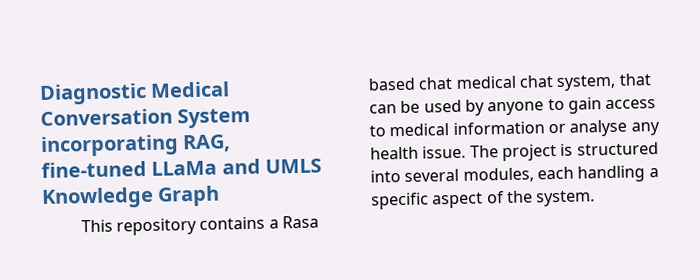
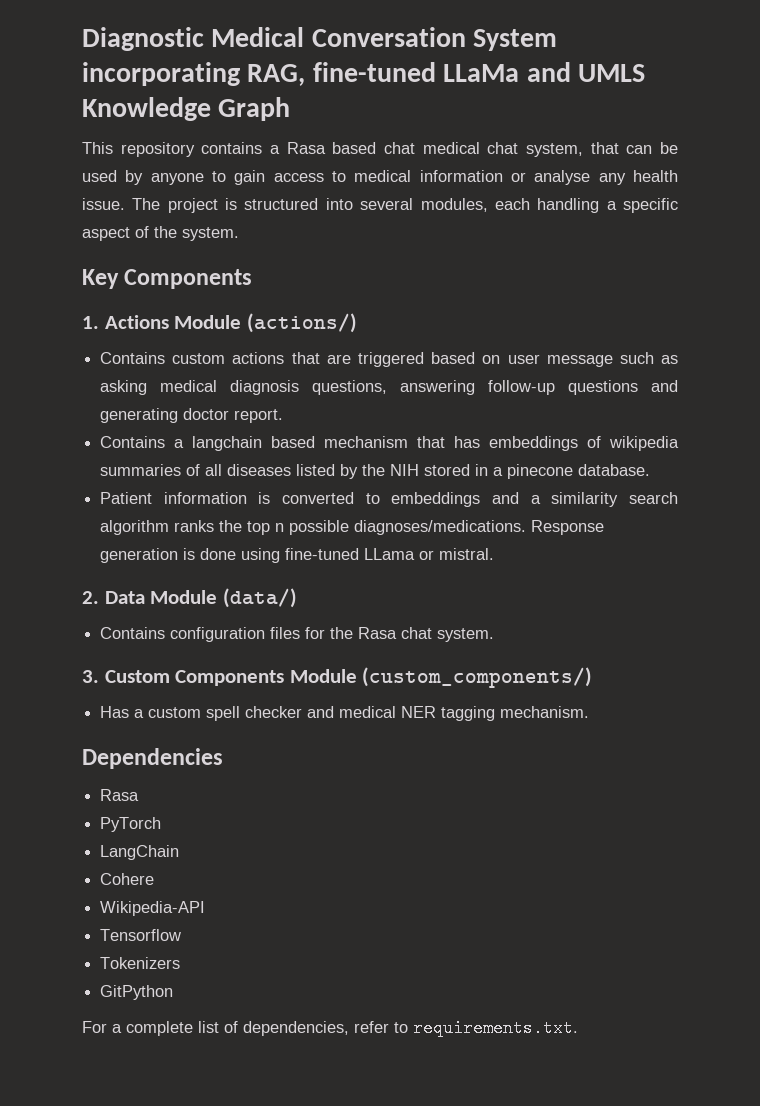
+ Key Components
+ 1. Actions Module (actions/)
+ Contains custom actions that are triggered based on user message such as asking medical diagnosis questions, answering follow-up questions and generating doctor report.
+ Contains a langchain based mechanism that has embeddings of wikipedia summaries of all diseases listed by the NIH stored in a pinecone database.
+ Patient information is converted to embeddings and a similarity search algorithm ranks the top n possible diagnoses/medications. Response generation is done using fine-tuned LLama or mistral.
+ 2. Data Module (data/)
+ Contains configuration files for the Rasa chat system.
+ 3. Custom Components Module (custom_components/)
+ Has a custom spell checker and medical NER tagging mechanism.
+ Dependencies
+ Rasa
+ PyTorch
+ LangChain
+ Cohere
+ Wikipedia-API
+ Tensorflow
+ Tokenizers
+ GitPython
+ For a complete list of dependencies, refer to requirements.txt.

